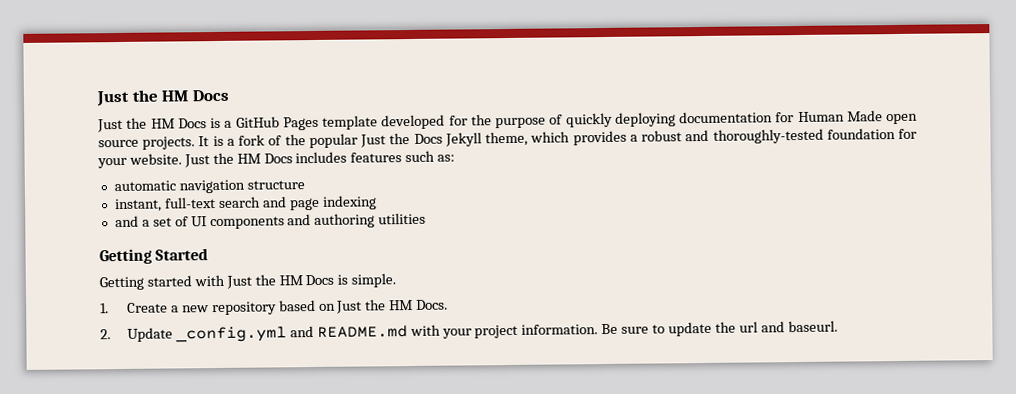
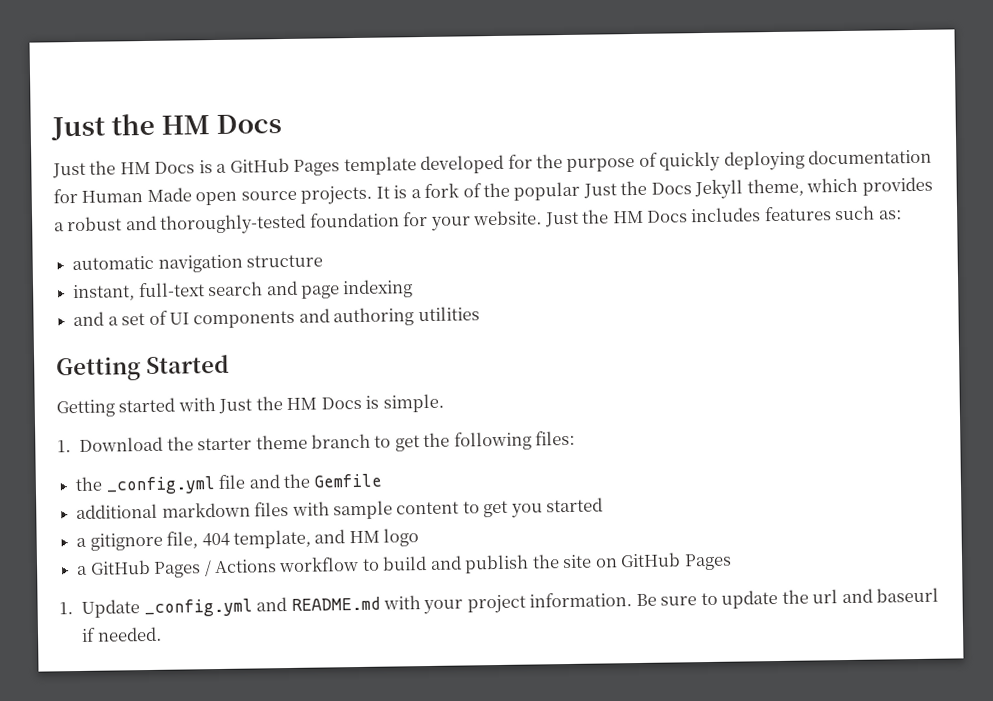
- 1. Create a new repository based on Just the HM Docs.
- 2. Update _config.yml and README.md with your project information.
+ 1. Download the starter theme branch to get the following files:
+ the _config.yml file and the Gemfile
+ additional markdown files with sample content to get you started
+ a gitignore file, 404 template, and HM logo
+ a GitHub Pages / Actions workflow to build and publish the site on GitHub Pages
+ 1. Update _config.yml and README.md with your project information.
- Be sure to update the url and baseurl.
+ Be sure to update the url and baseurl if needed.

